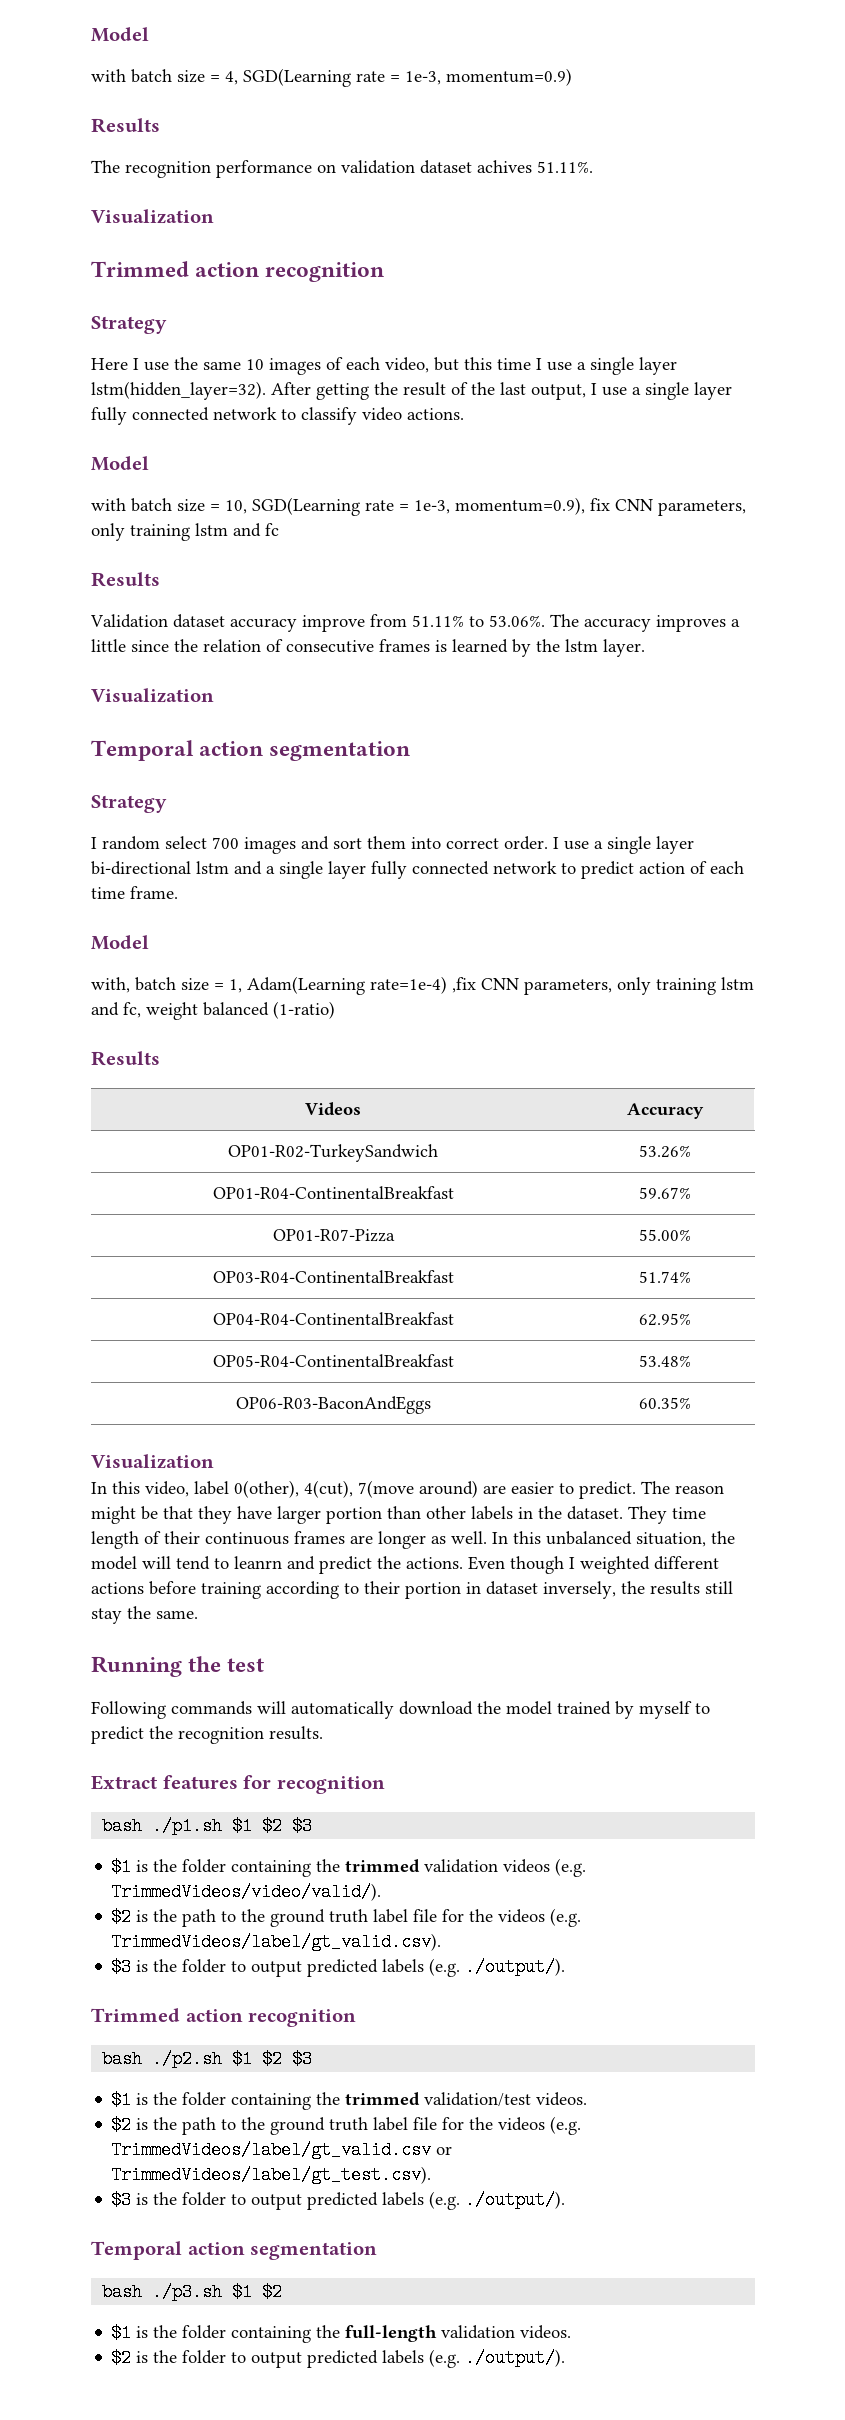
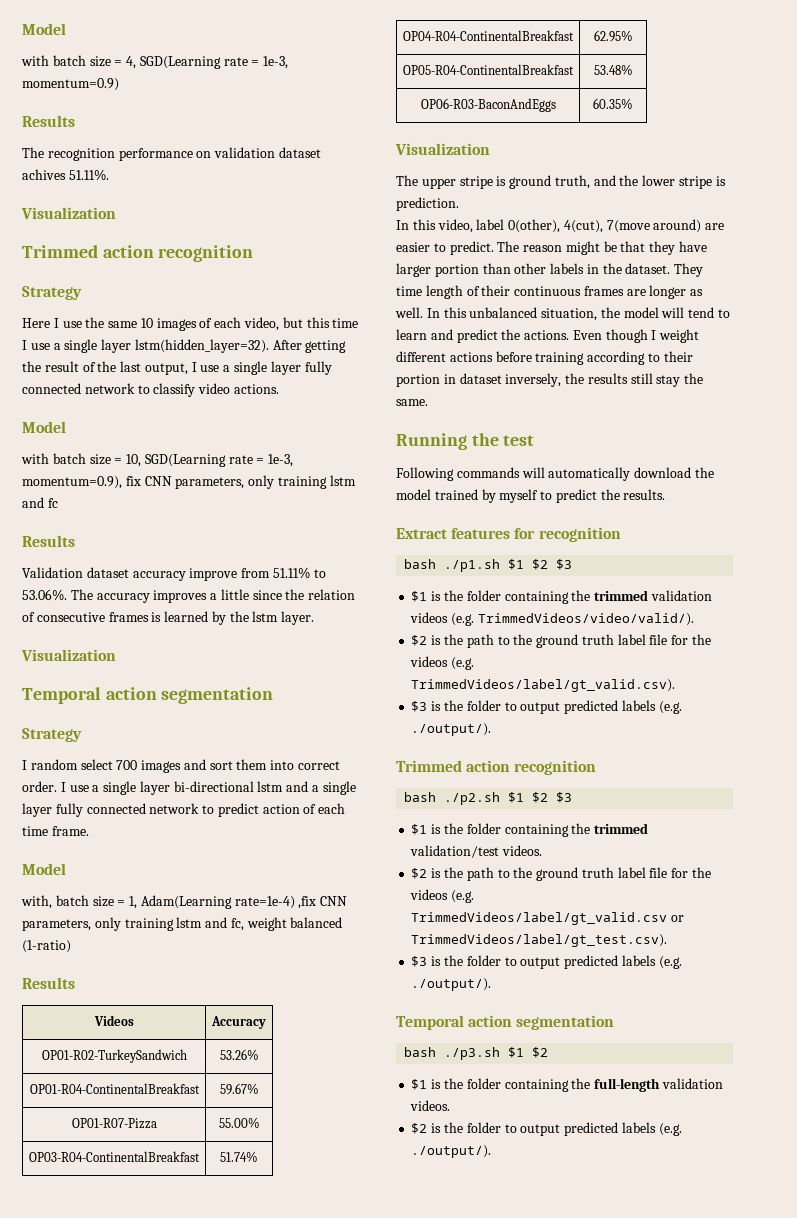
+ The upper stripe is ground truth, and the lower stripe is prediction.
- In this unbalanced situation, the model will tend to leanrn and predict the actions.
+ In this unbalanced situation, the model will tend to learn and predict the actions.
- Even though I weighted different actions before training according to their portion in dataset inversely, the results still stay the same.
+ Even though I weight different actions before training according to their portion in dataset inversely, the results still stay the same.
- Following commands will automatically download the model trained by myself to predict the recognition results.
+ Following commands will automatically download the model trained by myself to predict the results.

